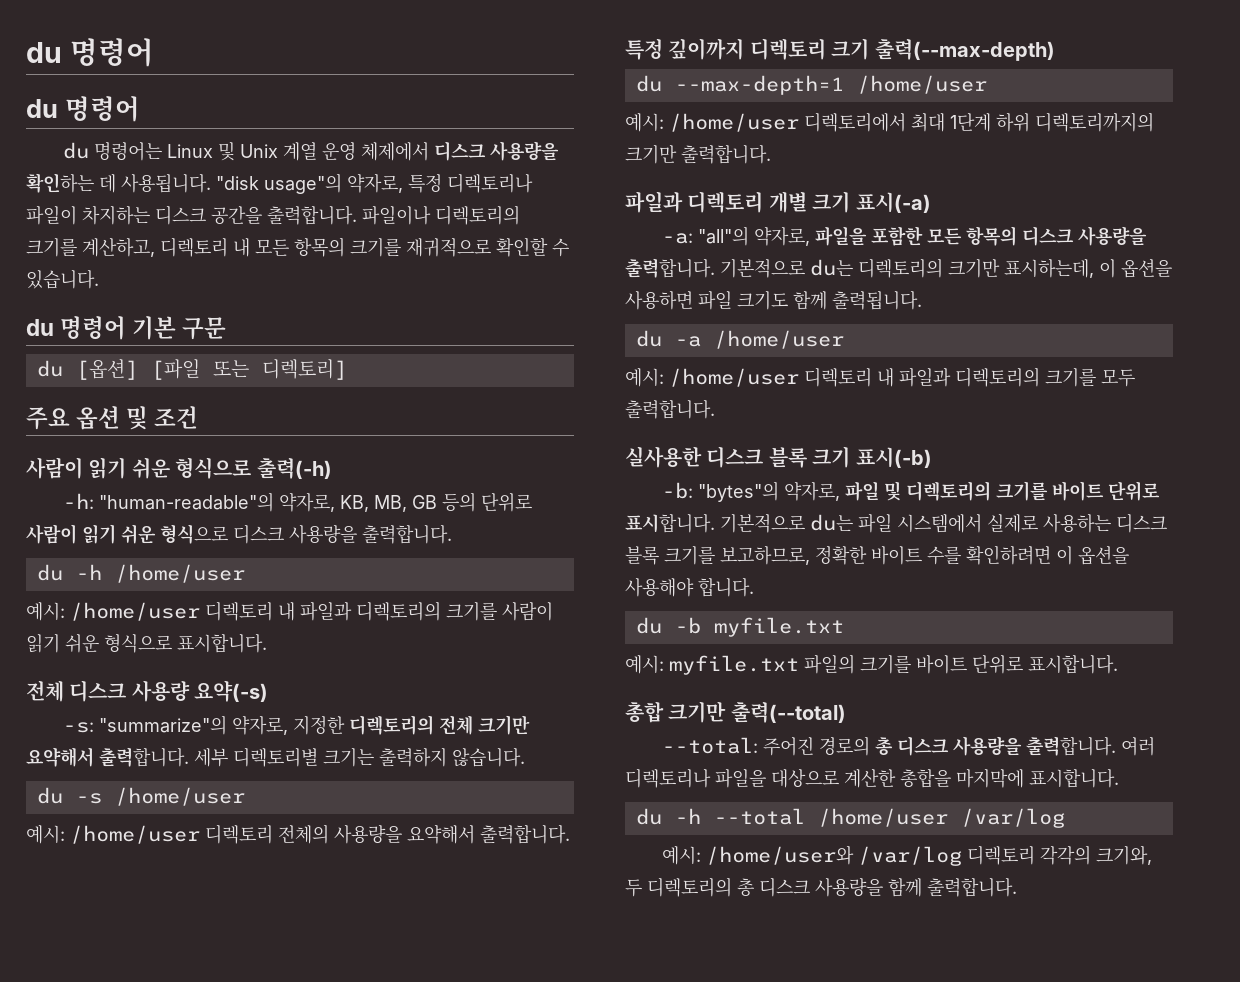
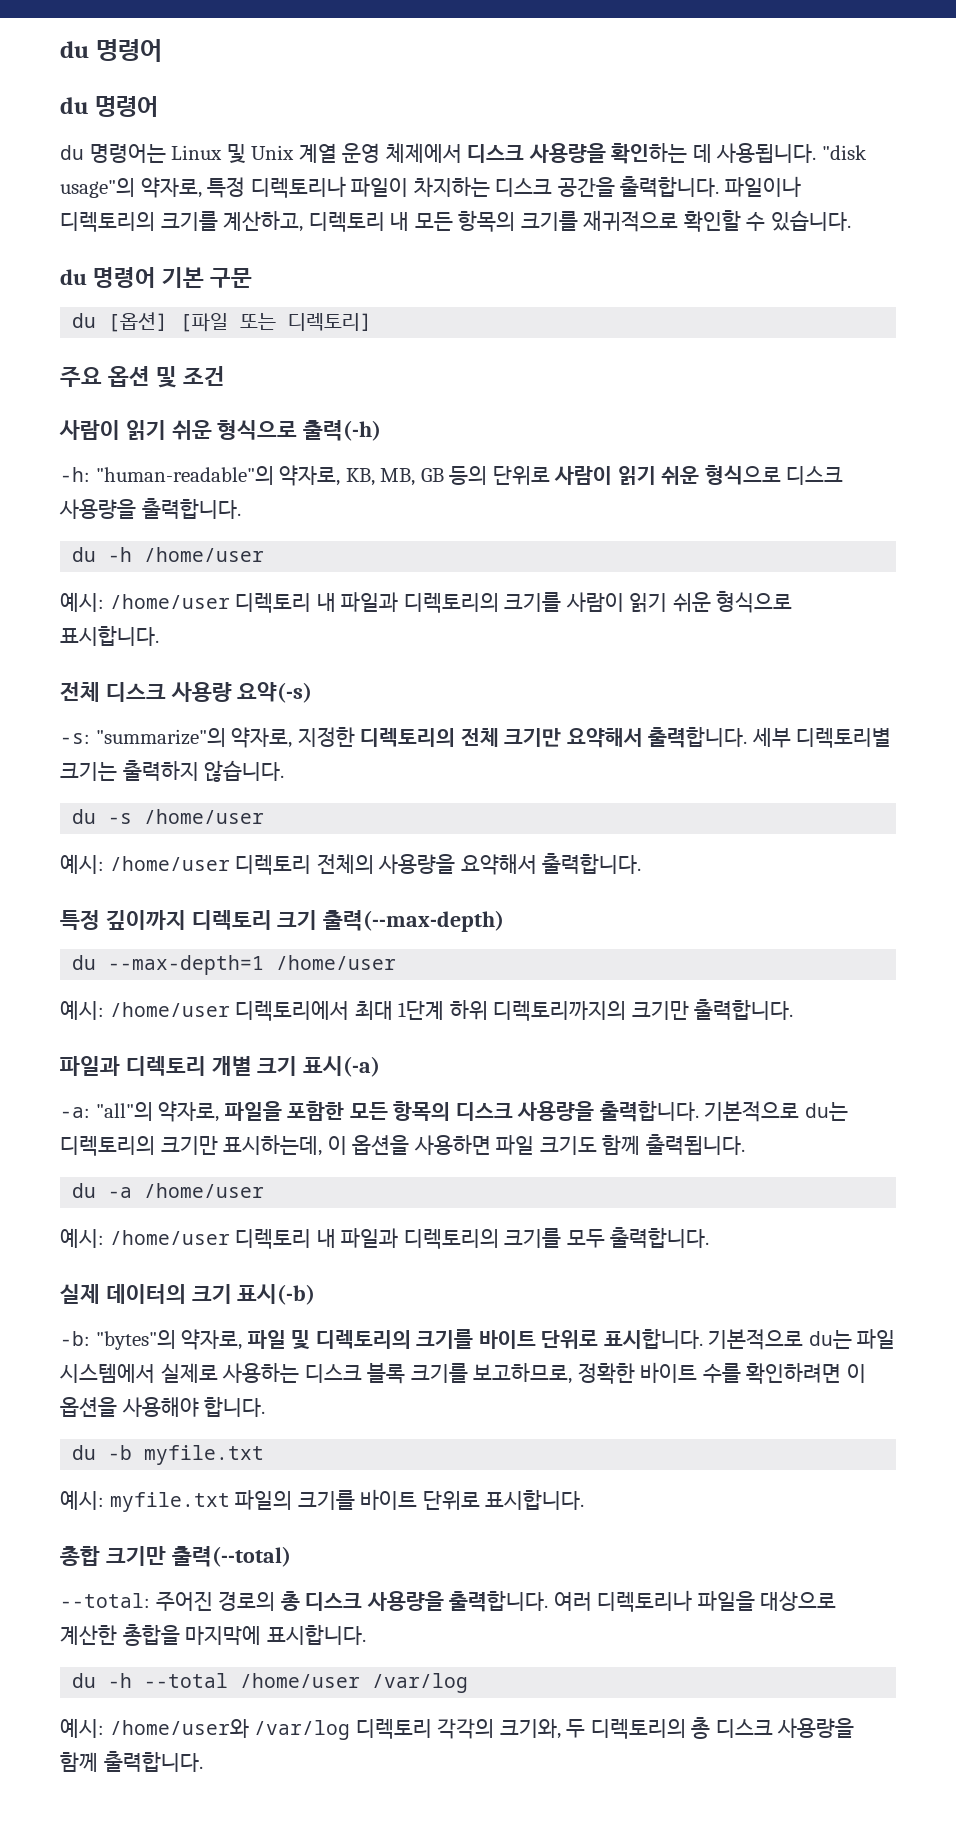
- 실사용한 디스크 블록 크기 표시(-b)
+ 실제 데이터의 크기 표시(-b)

